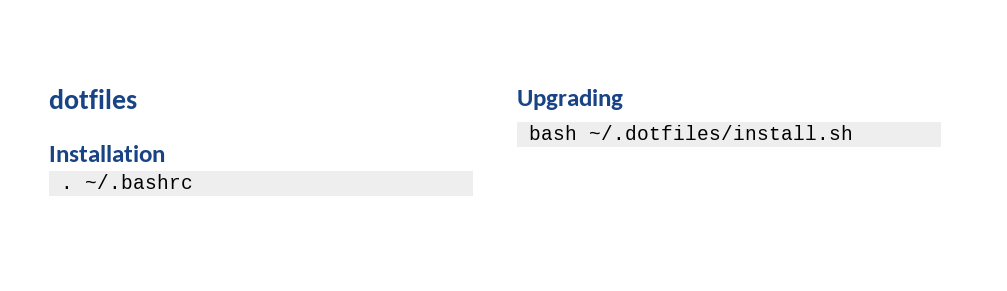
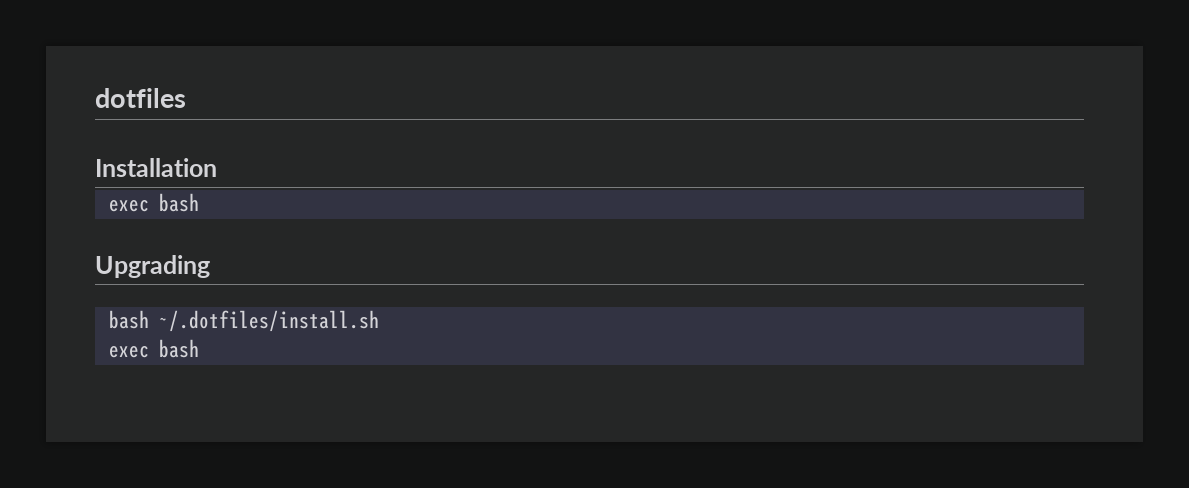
  Installation
- . ~/.bashrc
+ exec bash
  bash ~/.dotfiles/install.sh
+ exec bash

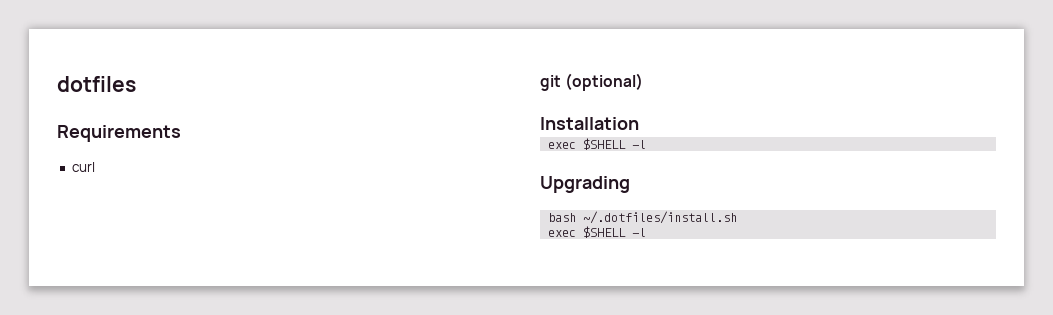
+ Requirements
+ curl
+ git (optional)
  Installation
- exec bash
+ exec $SHELL -l
  bash ~/.dotfiles/install.sh
- exec bash
+ exec $SHELL -l

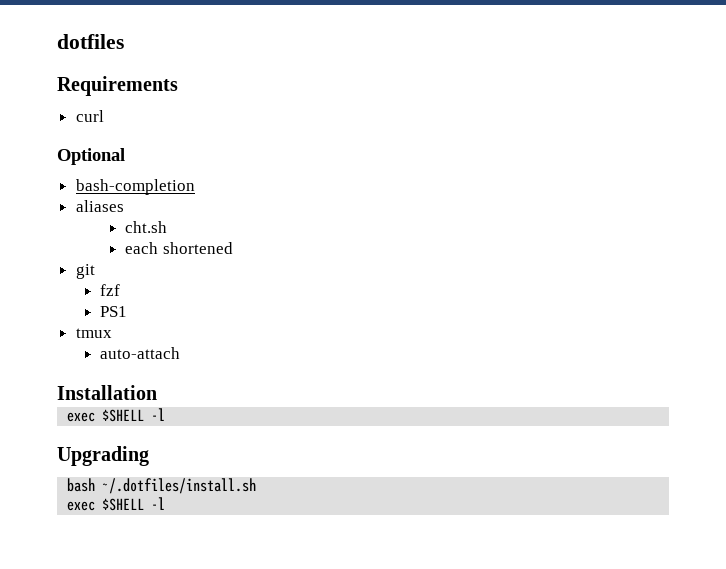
- git (optional)
+ Optional
+ bash-completion
+ aliases
+ cht.sh
+ each shortened
+ git
+ fzf
+ PS1
+ tmux
+ auto-attach

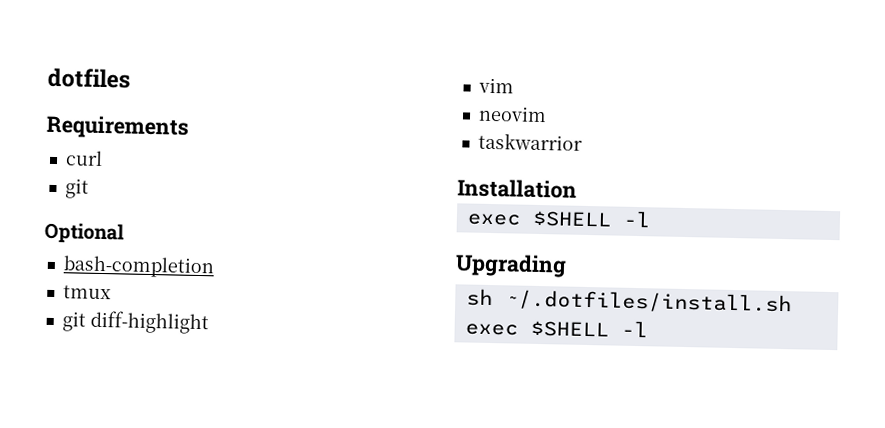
  curl
+ git
- aliases
- cht.sh
- each shortened
- git
- fzf
- PS1
  tmux
- auto-attach
+ git diff-highlight
+ vim
+ neovim
+ taskwarrior
- bash ~/.dotfiles/install.sh
+ sh ~/.dotfiles/install.sh

